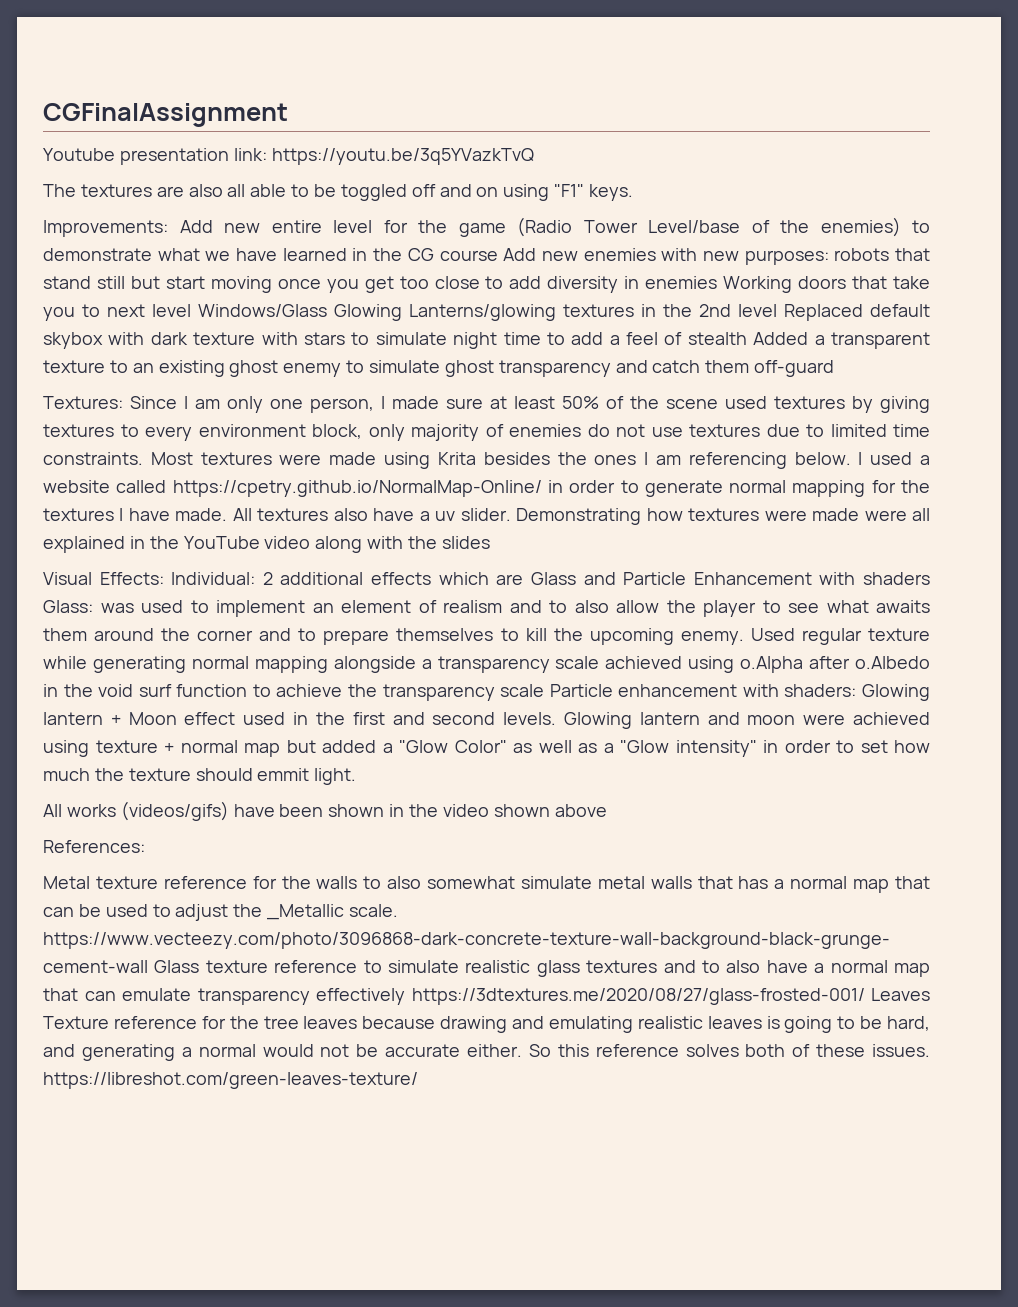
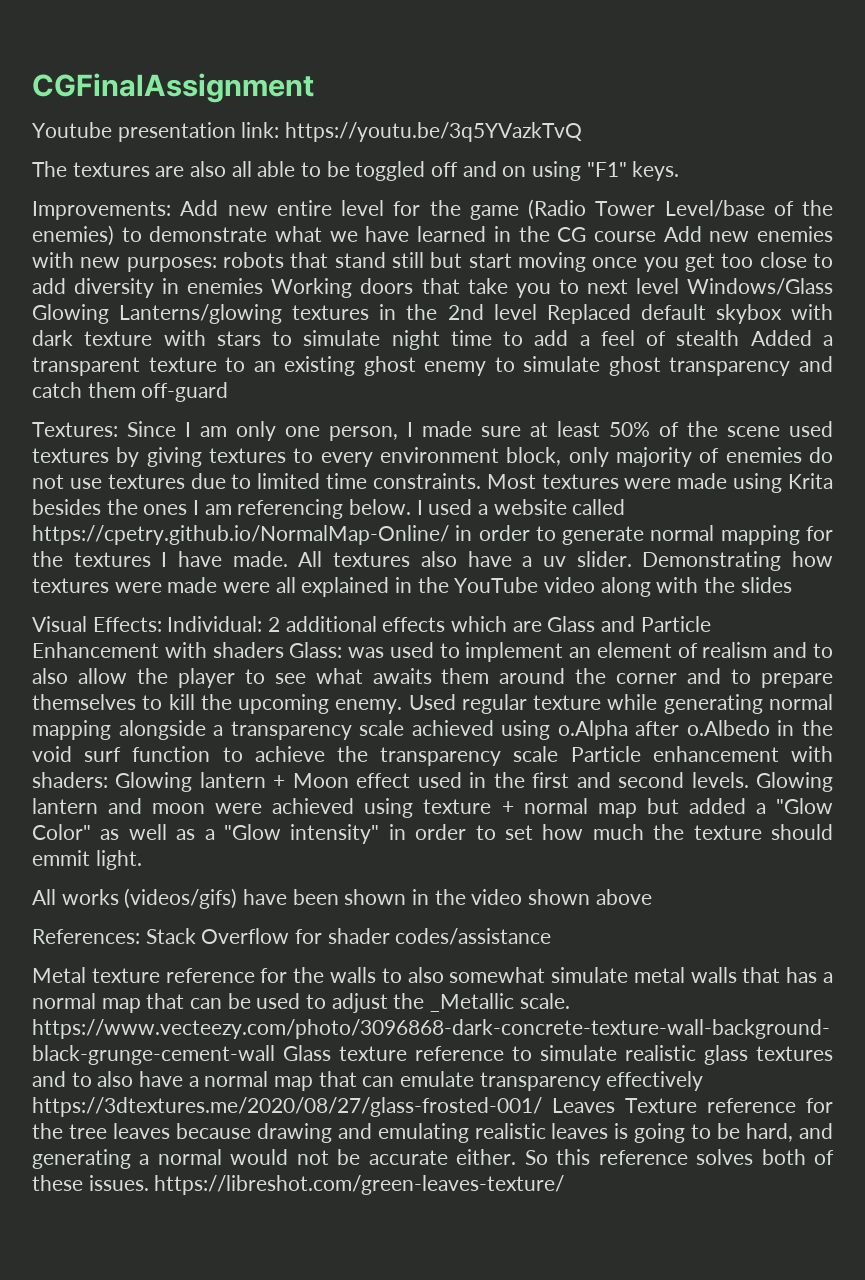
- References:
+ References: Stack Overflow for shader codes/assistance

